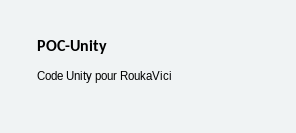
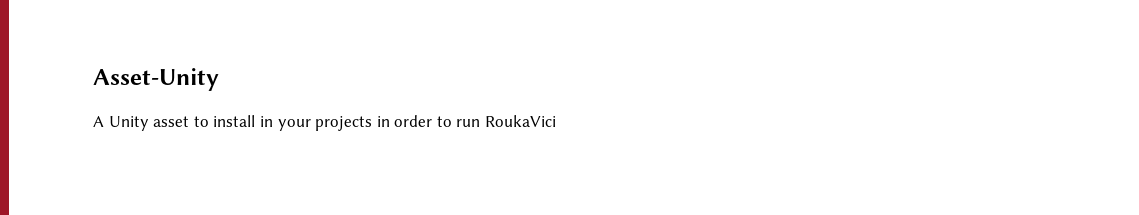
- POC-Unity
- Code Unity pour RoukaVici
+ Asset-Unity
+ A Unity asset to install in your projects in order to run RoukaVici

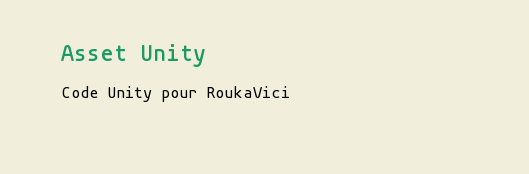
- Asset-Unity
- A Unity asset to install in your projects in order to run RoukaVici
+ Asset Unity
+ Code Unity pour RoukaVici

